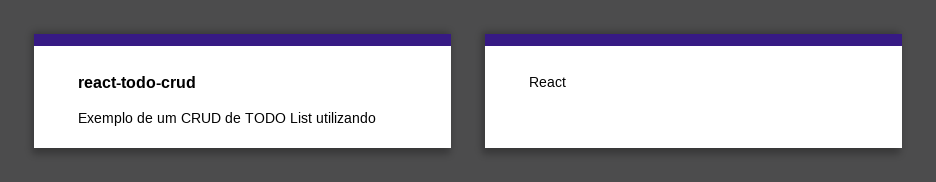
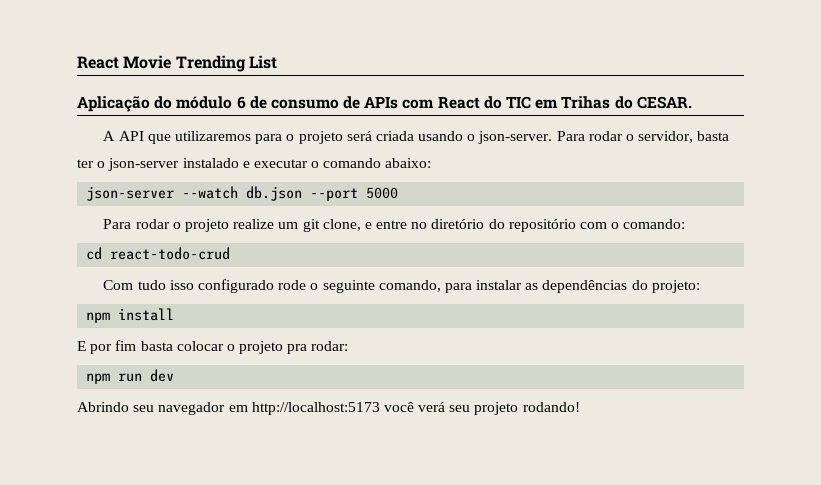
- react-todo-crud
- Exemplo de um CRUD de TODO List utilizando React
+ React Movie Trending List
+ Aplicação do módulo 6 de consumo de APIs com React do TIC em Trihas do CESAR.
+ A API que utilizaremos para o projeto será criada usando o json-server. Para rodar o servidor, basta ter o json-server instalado e executar o comando abaixo:
+ json-server --watch db.json --port 5000
+ Para rodar o projeto realize um git clone, e entre no diretório do repositório com o comando:
+ cd react-todo-crud
+ Com tudo isso configurado rode o seguinte comando, para instalar as dependências do projeto:
+ npm install
+ E por fim basta colocar o projeto pra rodar:
+ npm run dev
+ Abrindo seu navegador em http://localhost:5173 você verá seu projeto rodando!

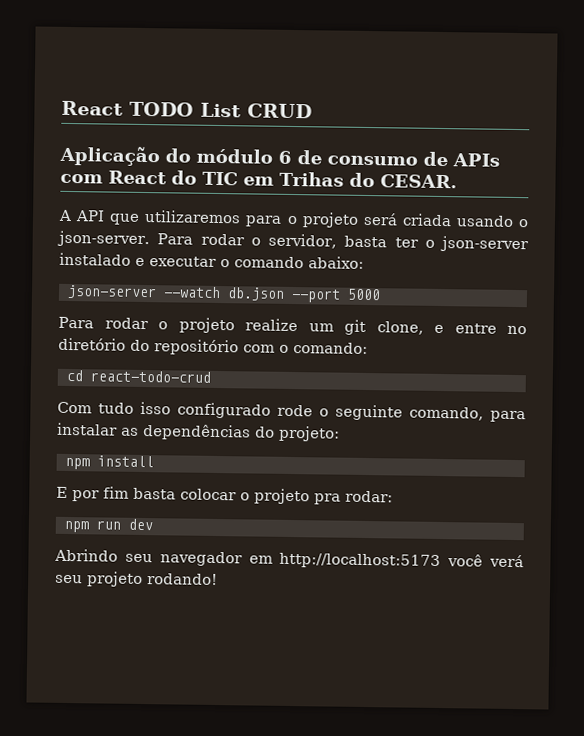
- React Movie Trending List
+ React TODO List CRUD

